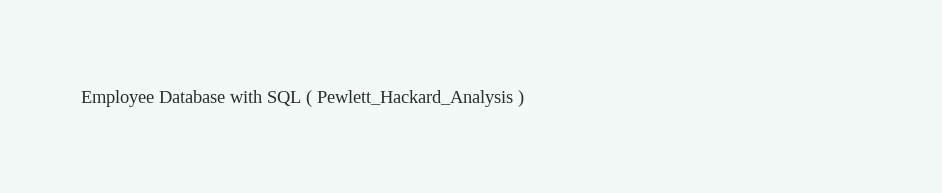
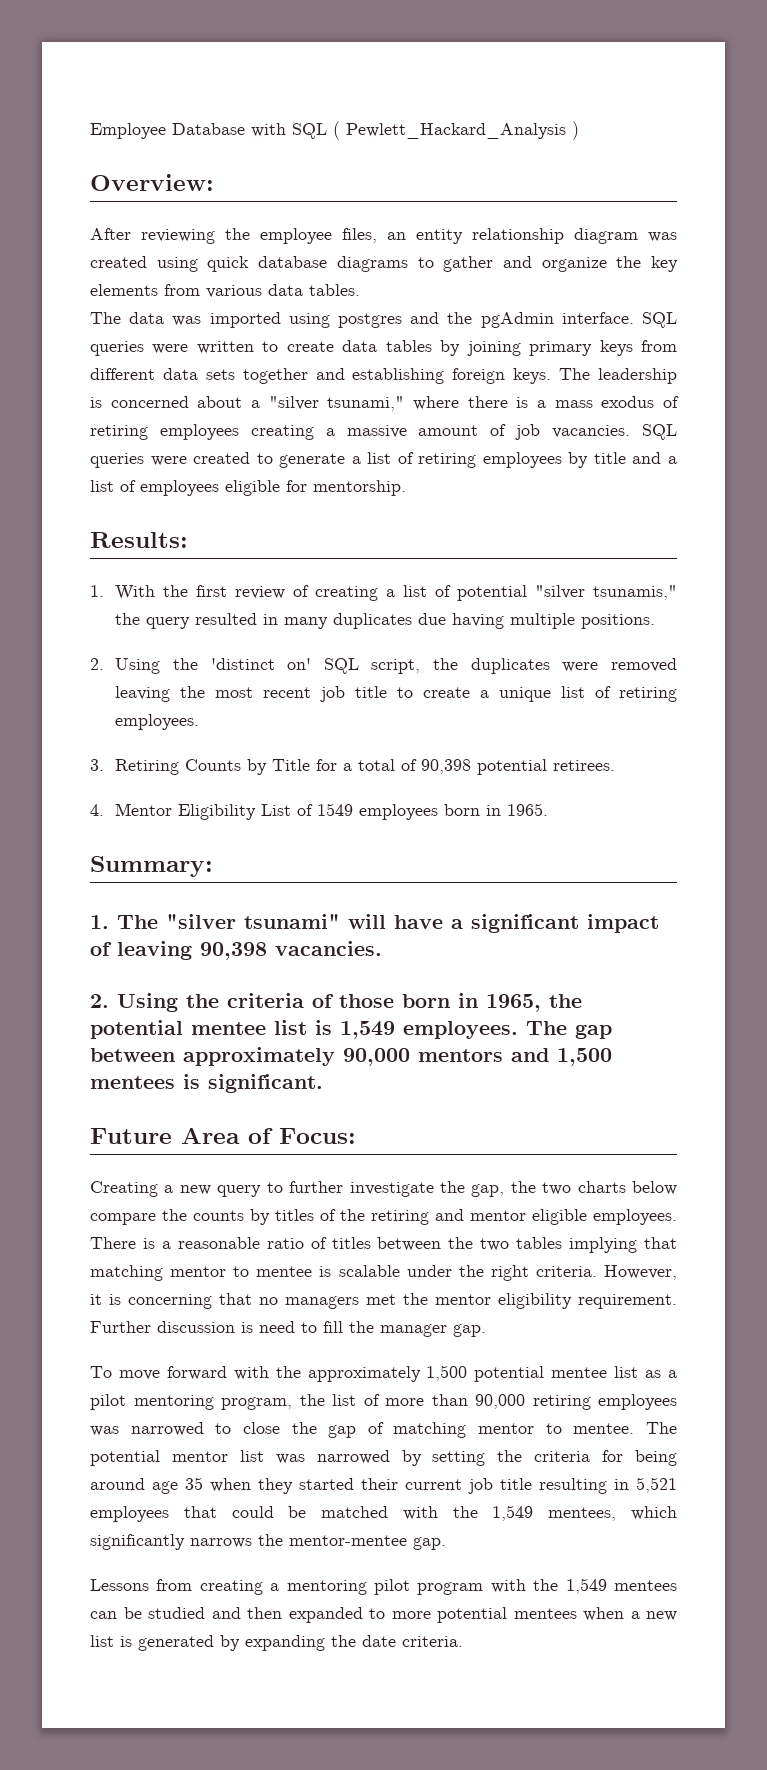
+ Overview:
+ After reviewing the employee files, an entity relationship diagram was created using quick database diagrams to gather and organize the key elements from various data tables.
+ The data was imported using postgres and the pgAdmin interface. SQL queries were written to create data tables by joining primary keys from different data sets together and establishing foreign keys. The leadership is concerned about a "silver tsunami," where there is a mass exodus of retiring employees creating a massive amount of job vacancies. SQL queries were created to generate a list of retiring employees by title and a list of employees eligible for mentorship.
+ Results:
+ 1. With the first review of creating a list of potential "silver tsunamis," the query resulted in many duplicates due having multiple positions.
+ 2. Using the 'distinct on' SQL script, the duplicates were removed leaving the most recent job title to create a unique list of retiring employees.
+ 3. Retiring Counts by Title for a total of 90,398 potential retirees.
+ 4. Mentor Eligibility List of 1549 employees born in 1965.
+ Summary:
+ 1. The "silver tsunami" will have a significant impact of leaving 90,398 vacancies.
+ 2. Using the criteria of those born in 1965, the potential mentee list is 1,549 employees. The gap between approximately 90,000 mentors and 1,500 mentees is significant.
+ Future Area of Focus:
+ Creating a new query to further investigate the gap, the two charts below compare the counts by titles of the retiring and mentor eligible employees. There is a reasonable ratio of titles between the two tables implying that matching mentor to mentee is scalable under the right criteria. However, it is concerning that no managers met the mentor eligibility requirement. Further discussion is need to fill the manager gap.
+ To move forward with the approximately 1,500 potential mentee list as a pilot mentoring program, the list of more than 90,000 retiring employees was narrowed to close the gap of matching mentor to mentee. The potential mentor list was narrowed by setting the criteria for being around age 35 when they started their current job title resulting in 5,521 employees that could be matched with the 1,549 mentees, which significantly narrows the mentor-mentee gap.
+ Lessons from creating a mentoring pilot program with the 1,549 mentees can be studied and then expanded to more potential mentees when a new list is generated by expanding the date criteria.

